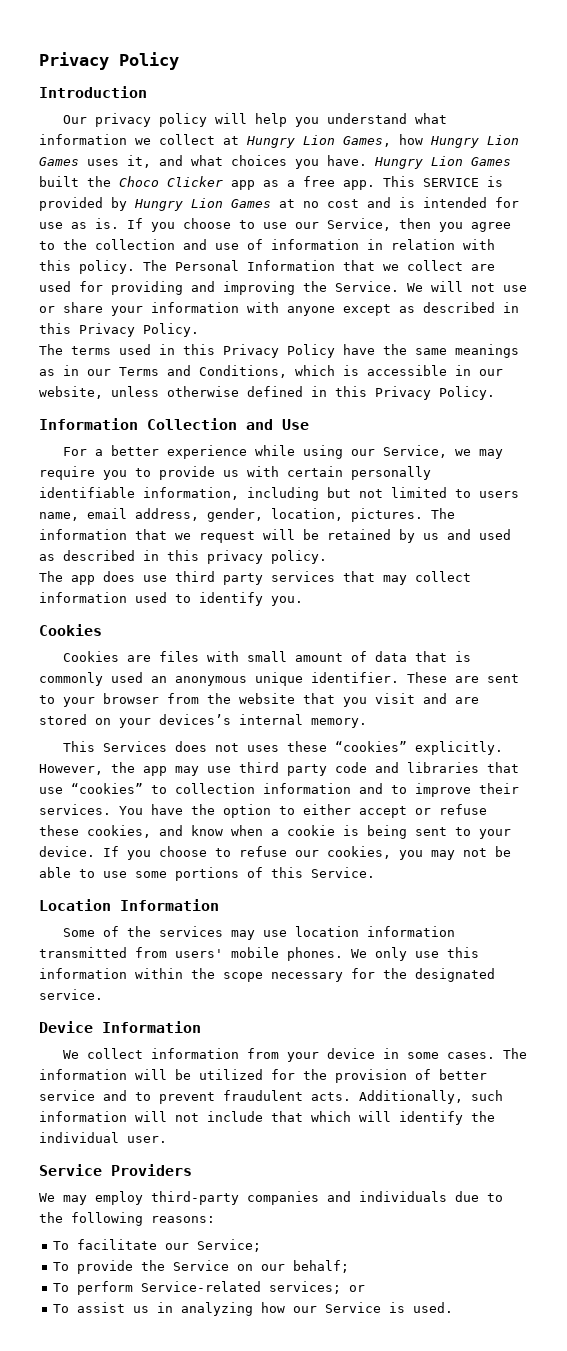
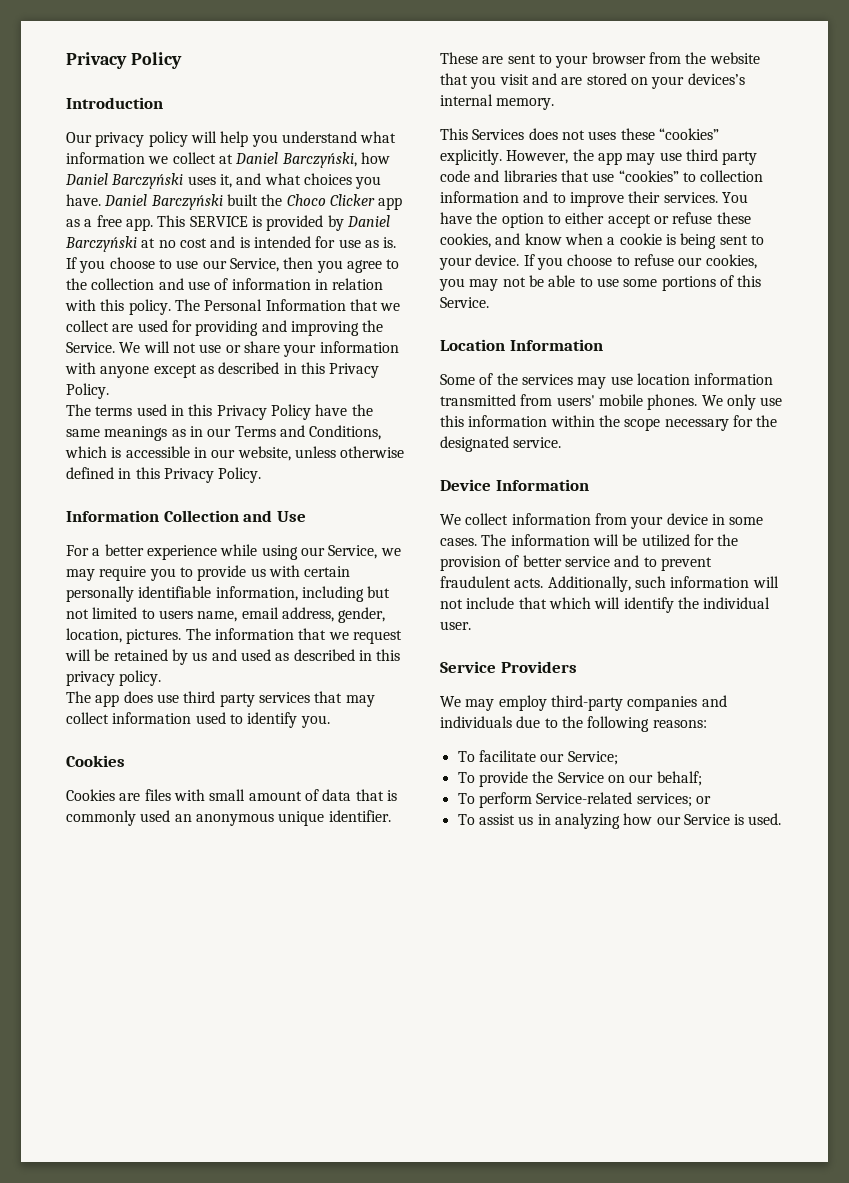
- Our privacy policy will help you understand what information we collect at Hungry Lion Games, how Hungry Lion Games uses it, and what choices you have.
+ Our privacy policy will help you understand what information we collect at Daniel Barczyński, how Daniel Barczyński uses it, and what choices you have.
- Hungry Lion Games built the Choco Clicker app as a free app.
+ Daniel Barczyński built the Choco Clicker app as a free app.
- This SERVICE is provided by Hungry Lion Games at no cost and is intended for use as is.
+ This SERVICE is provided by Daniel Barczyński at no cost and is intended for use as is.

